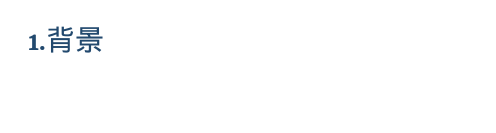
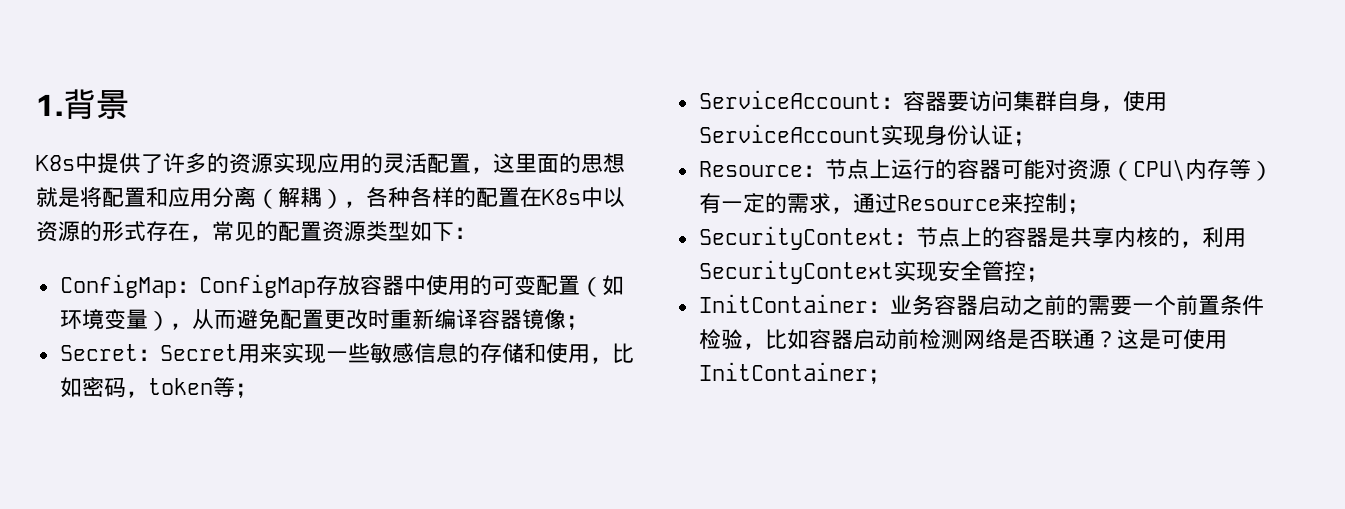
+ K8s中提供了许多的资源实现应用的灵活配置，这里面的思想就是将配置和应用分离（解耦），各种各样的配置在K8s中以资源的形式存在，常见的配置资源类型如下：
+ ConfigMap：ConfigMap存放容器中使用的可变配置（如环境变量），从而避免配置更改时重新编译容器镜像；
+ Secret：Secret用来实现一些敏感信息的存储和使用，比如密码，token等；
+ ServiceAccount：容器要访问集群自身，使用ServiceAccount实现身份认证；
+ Resource：节点上运行的容器可能对资源（CPU\内存等）有一定的需求，通过Resource来控制；
+ SecurityContext：节点上的容器是共享内核的，利用SecurityContext实现安全管控；
+ InitContainer：业务容器启动之前的需要一个前置条件检验，比如容器启动前检测网络是否联通？这是可使用InitContainer；

